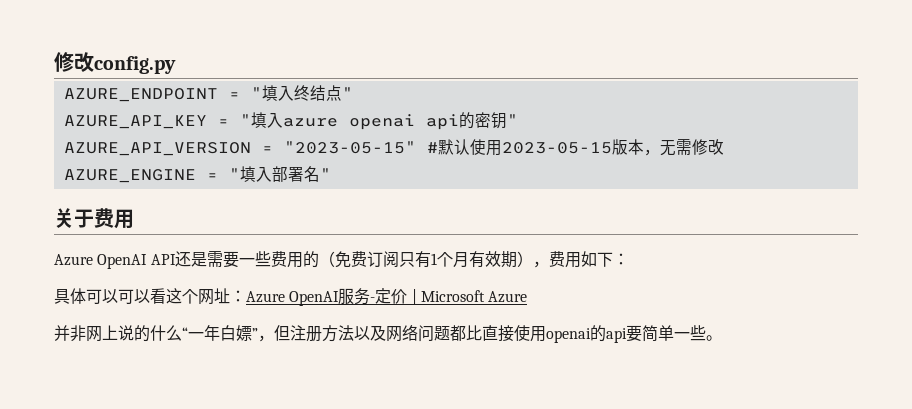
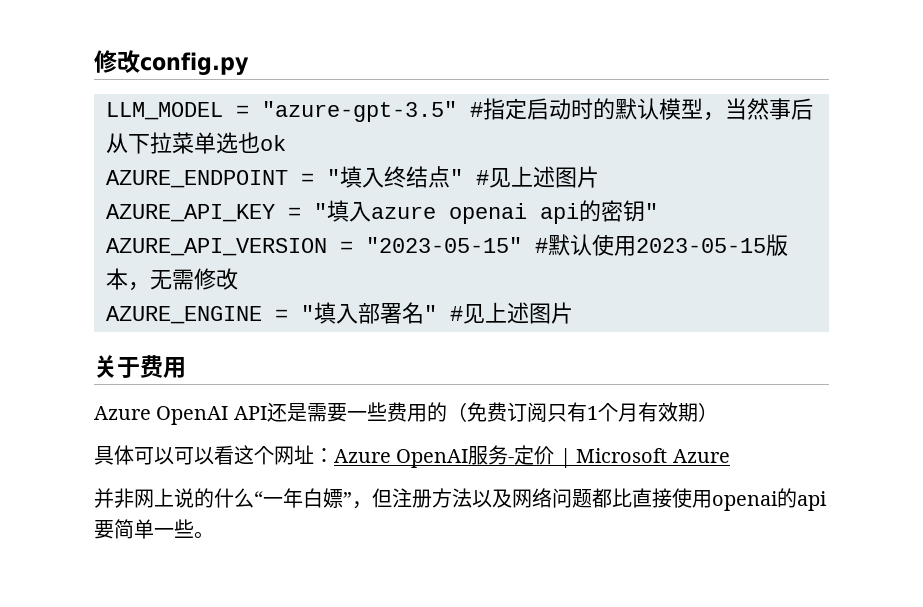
+ LLM_MODEL = "azure-gpt-3.5" #指定启动时的默认模型，当然事后从下拉菜单选也ok
- AZURE_ENDPOINT = "填入终结点"
+ AZURE_ENDPOINT = "填入终结点" #见上述图片
- AZURE_ENGINE = "填入部署名"
+ AZURE_ENGINE = "填入部署名" #见上述图片
- Azure OpenAI API还是需要一些费用的（免费订阅只有1个月有效期），费用如下：
+ Azure OpenAI API还是需要一些费用的（免费订阅只有1个月有效期）

